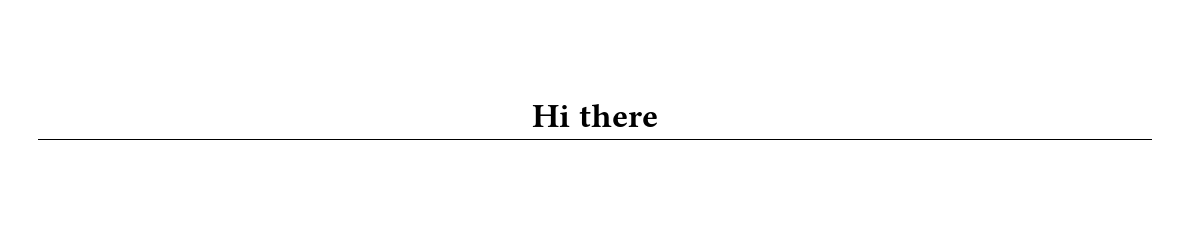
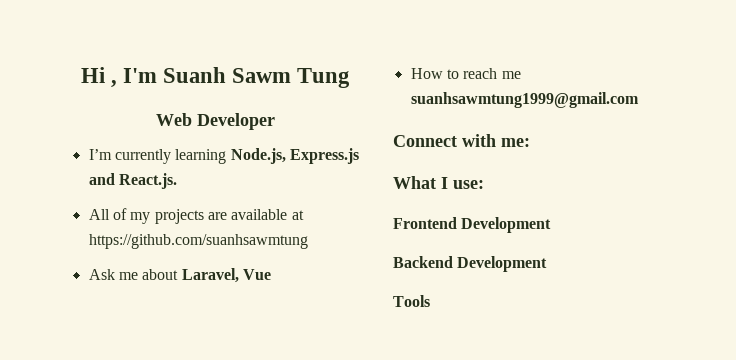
- Hi there
+ Hi , I'm Suanh Sawm Tung
+ Web Developer
+ I’m currently learning Node.js, Express.js and React.js.
+ All of my projects are available at https://github.com/suanhsawmtung
+ Ask me about Laravel, Vue
+ How to reach me suanhsawmtung1999@gmail.com
+ Connect with me:
+ What I use:
+ Frontend Development
+ Backend Development
+ Tools

